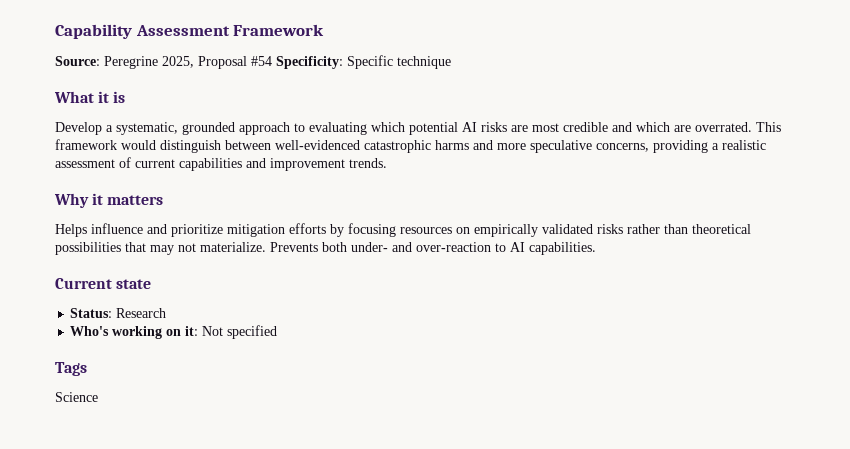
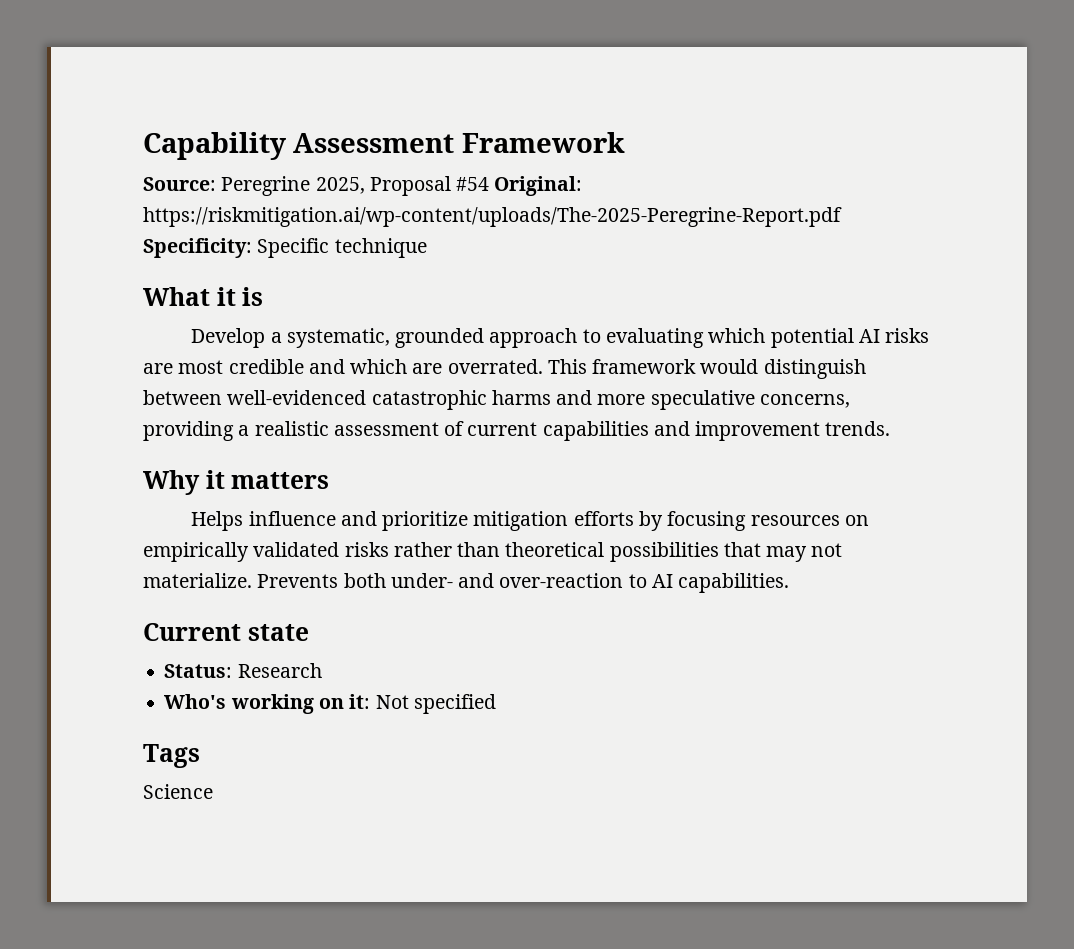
- Source: Peregrine 2025, Proposal #54 Specificity: Specific technique
+ Source: Peregrine 2025, Proposal #54 Original: https://riskmitigation.ai/wp-content/uploads/The-2025-Peregrine-Report.pdf Specificity: Specific technique

